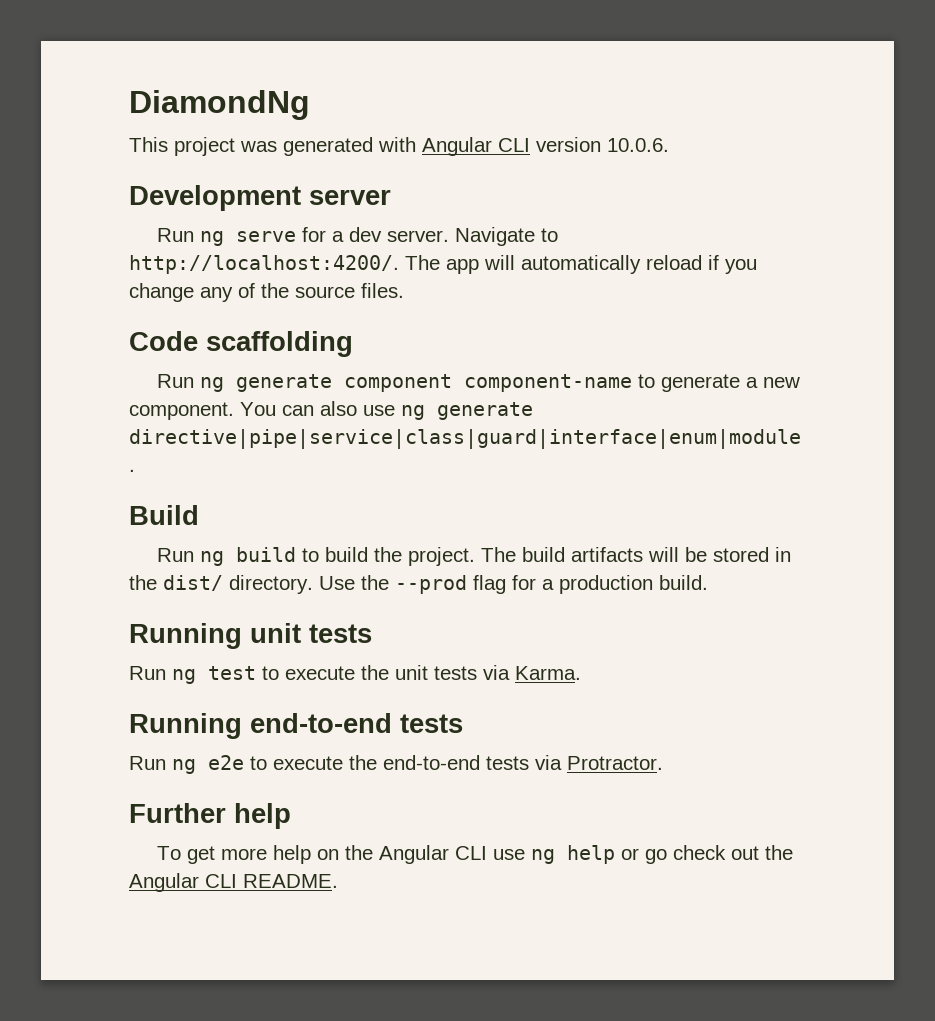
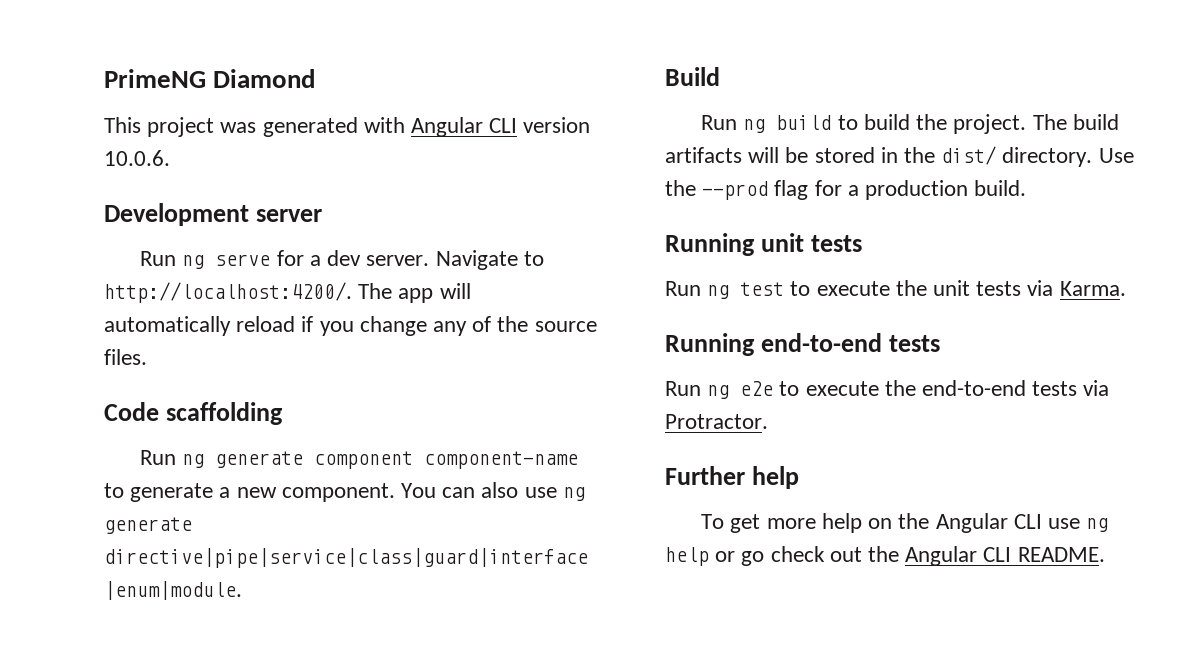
- DiamondNg
+ PrimeNG Diamond

